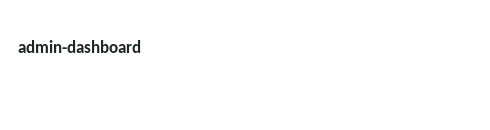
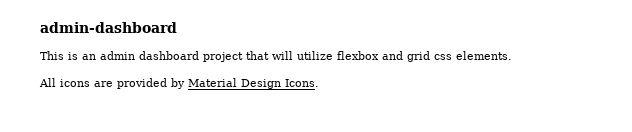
+ This is an admin dashboard project that will utilize flexbox and grid css elements.
+ All icons are provided by Material Design Icons.

